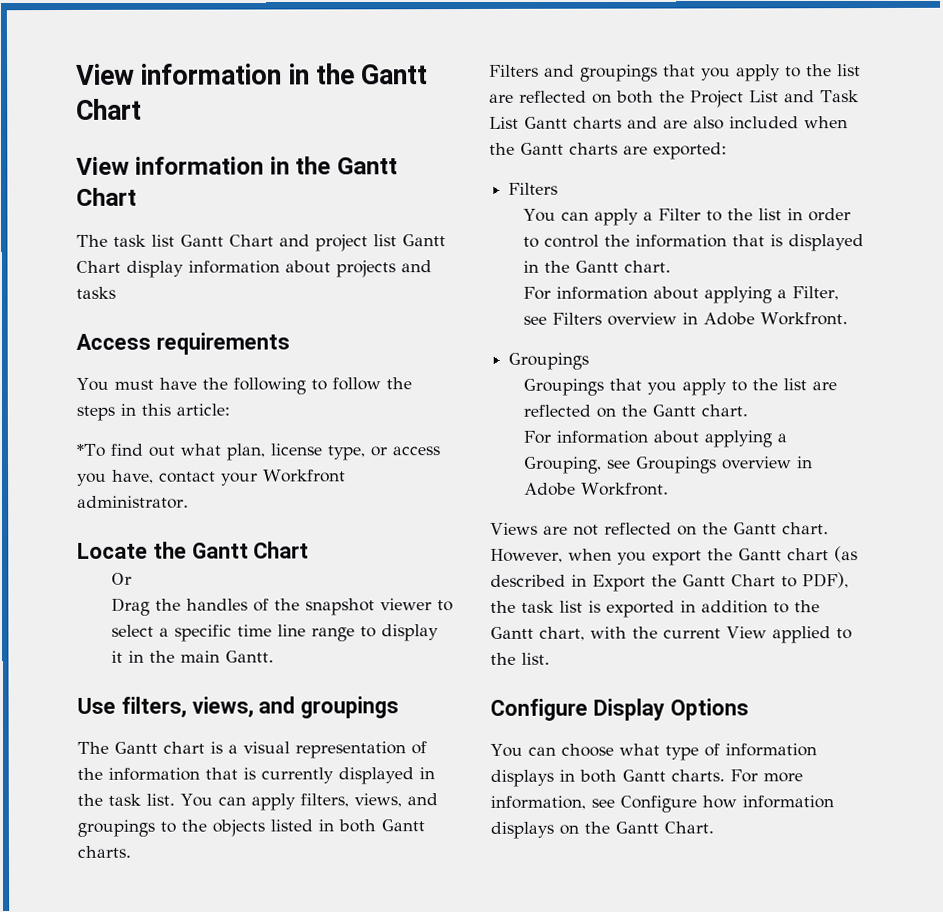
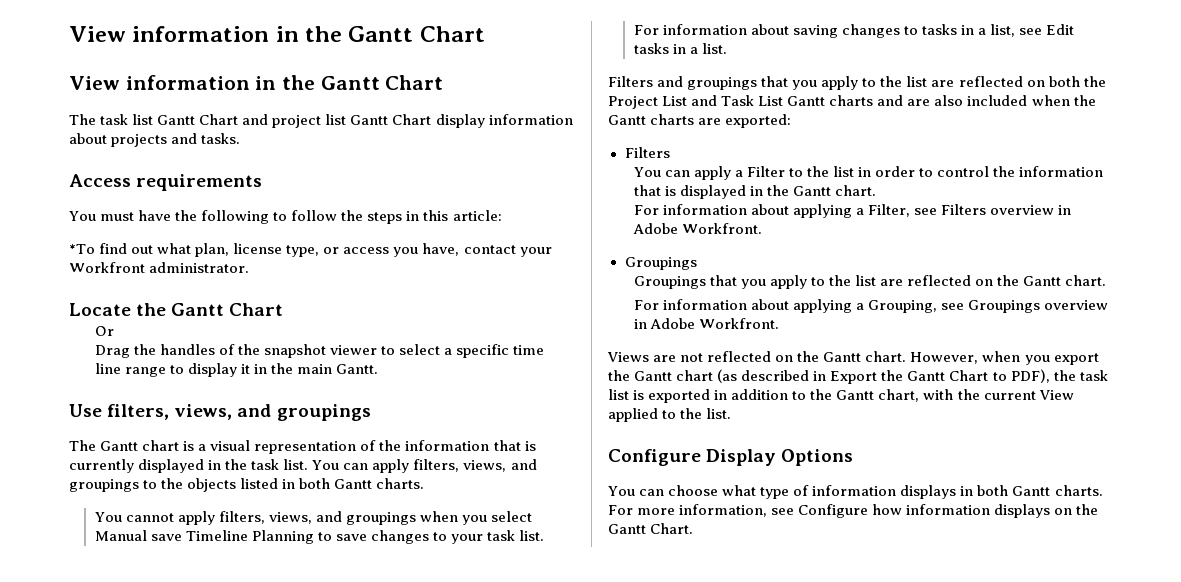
- The task list Gantt Chart and project list Gantt Chart display information about projects and tasks
+ The task list Gantt Chart and project list Gantt Chart display information about projects and tasks.
+ You cannot apply filters, views, and groupings when you select Manual save Timeline Planning to save changes to your task list. For information about saving changes to tasks in a list, see Edit tasks in a list.

